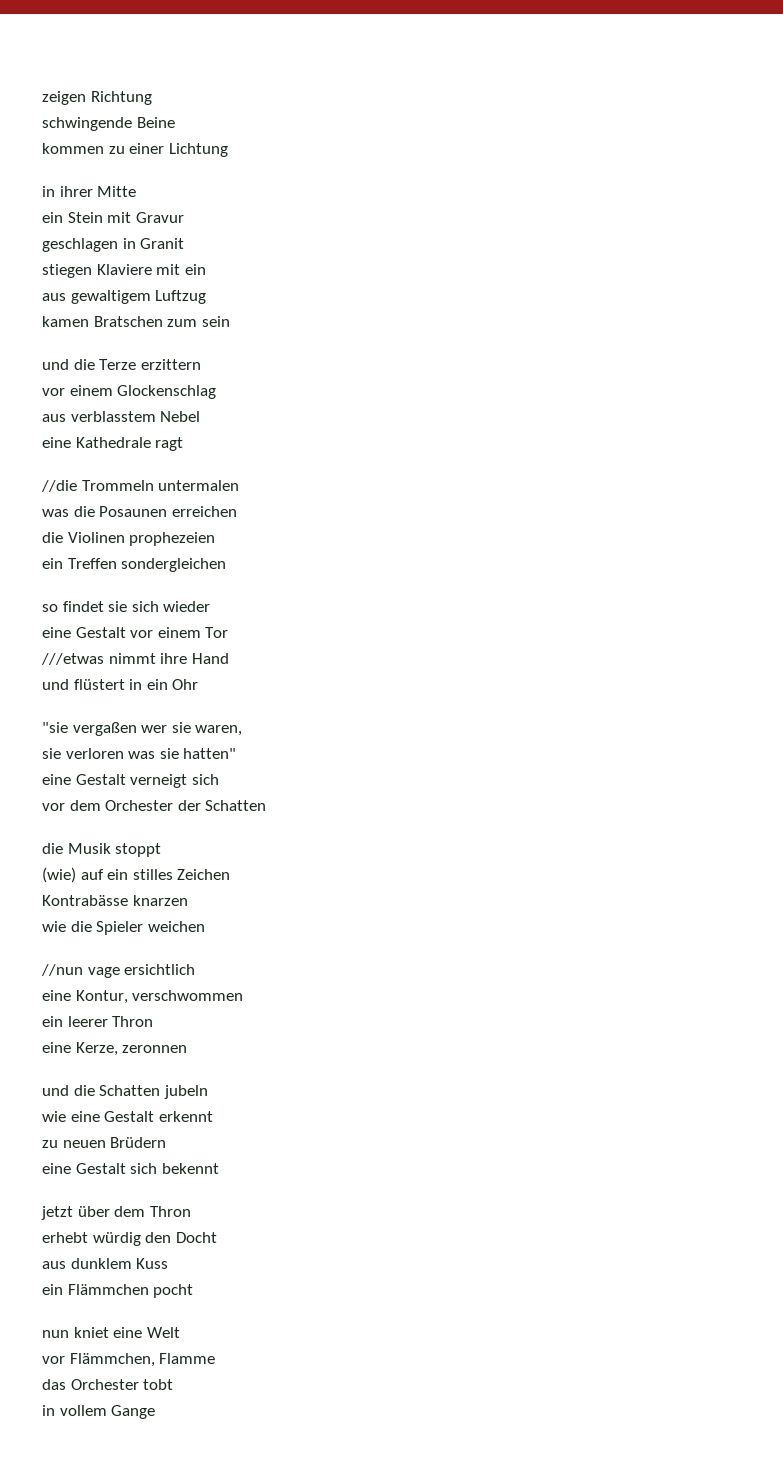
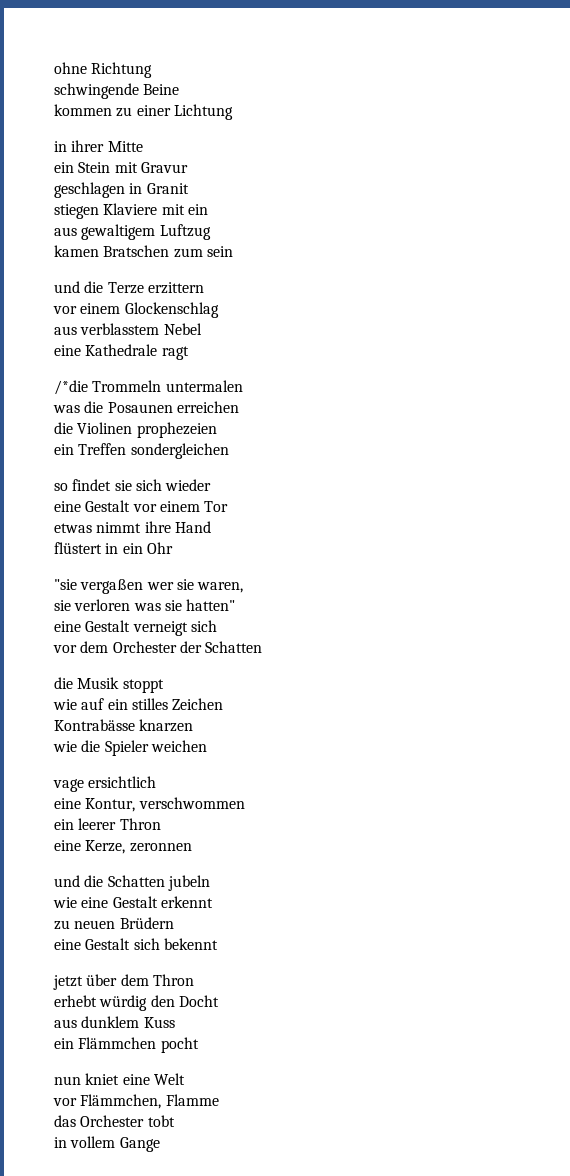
- zeigen Richtung
+ ohne Richtung
- //die Trommeln untermalen
+ /*die Trommeln untermalen
- ///etwas nimmt ihre Hand
+ etwas nimmt ihre Hand
- und flüstert in ein Ohr
+ flüstert in ein Ohr
- (wie) auf ein stilles Zeichen
+ wie auf ein stilles Zeichen
- //nun vage ersichtlich
+ vage ersichtlich

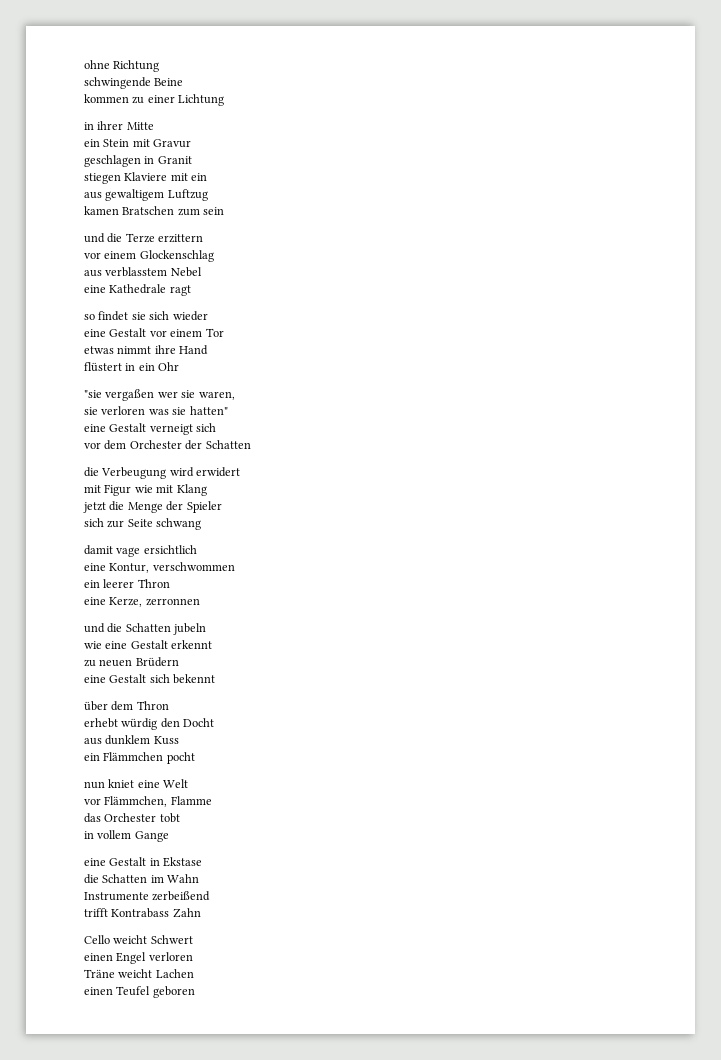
- /*die Trommeln untermalen
- was die Posaunen erreichen
- die Violinen prophezeien
- ein Treffen sondergleichen
- die Musik stoppt
- wie auf ein stilles Zeichen
- Kontrabässe knarzen
- wie die Spieler weichen
- vage ersichtlich
+ die Verbeugung wird erwidert
+ mit Figur wie mit Klang
+ jetzt die Menge der Spieler
+ sich zur Seite schwang
+ damit vage ersichtlich
- eine Kerze, zeronnen
+ eine Kerze, zerronnen
- jetzt über dem Thron
+ über dem Thron
+ eine Gestalt in Ekstase
+ die Schatten im Wahn
+ Instrumente zerbeißend
+ trifft Kontrabass Zahn
+ Cello weicht Schwert
+ einen Engel verloren
+ Träne weicht Lachen
+ einen Teufel geboren

